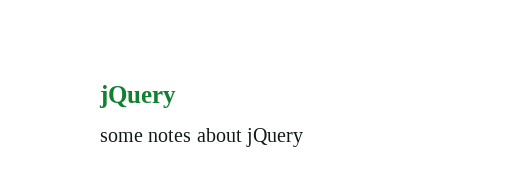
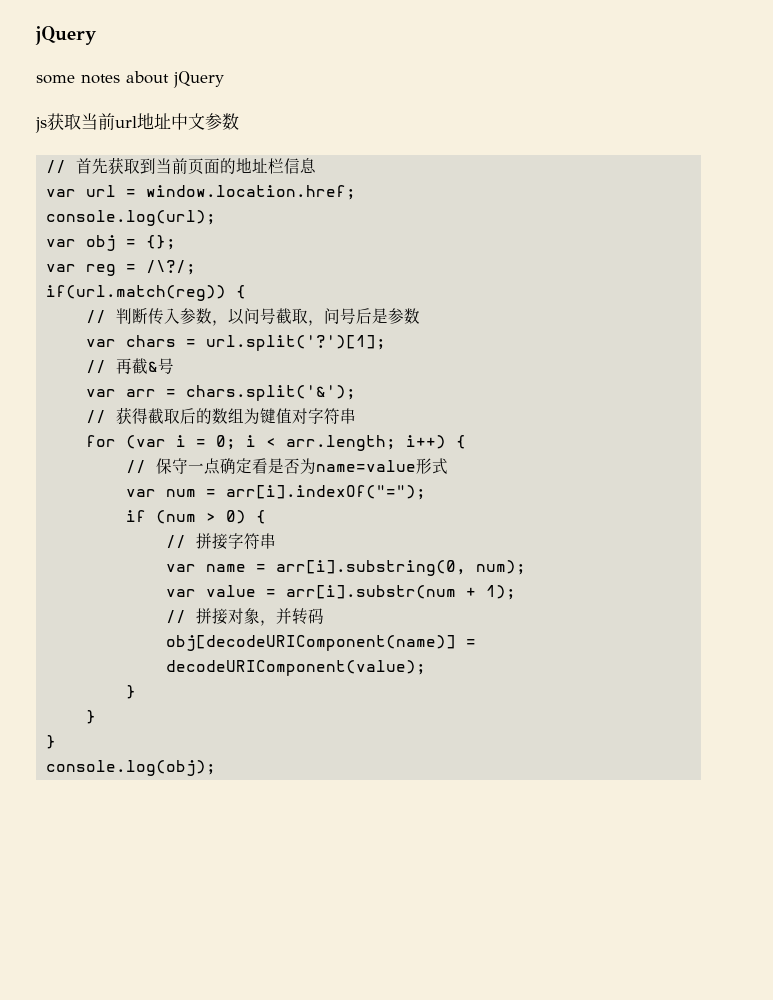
+ js获取当前url地址中文参数
+ // 首先获取到当前页面的地址栏信息
+ var url = window.location.href;
+ console.log(url);
+ var obj = {};
+ var reg = /\?/;
+ if(url.match(reg)) {
+ // 判断传入参数，以问号截取，问号后是参数
+ var chars = url.split('?')[1];
+ // 再截&号
+ var arr = chars.split('&');
+ // 获得截取后的数组为键值对字符串
+ for (var i = 0; i < arr.length; i++) {
+ // 保守一点确定看是否为name=value形式
+ var num = arr[i].indexOf("=");
+ if (num > 0) {
+ // 拼接字符串
+ var name = arr[i].substring(0, num);
+ var value = arr[i].substr(num + 1);
+ // 拼接对象，并转码
+ obj[decodeURIComponent(name)] = decodeURIComponent(value);
+ }
+ }
+ }
+ console.log(obj);

